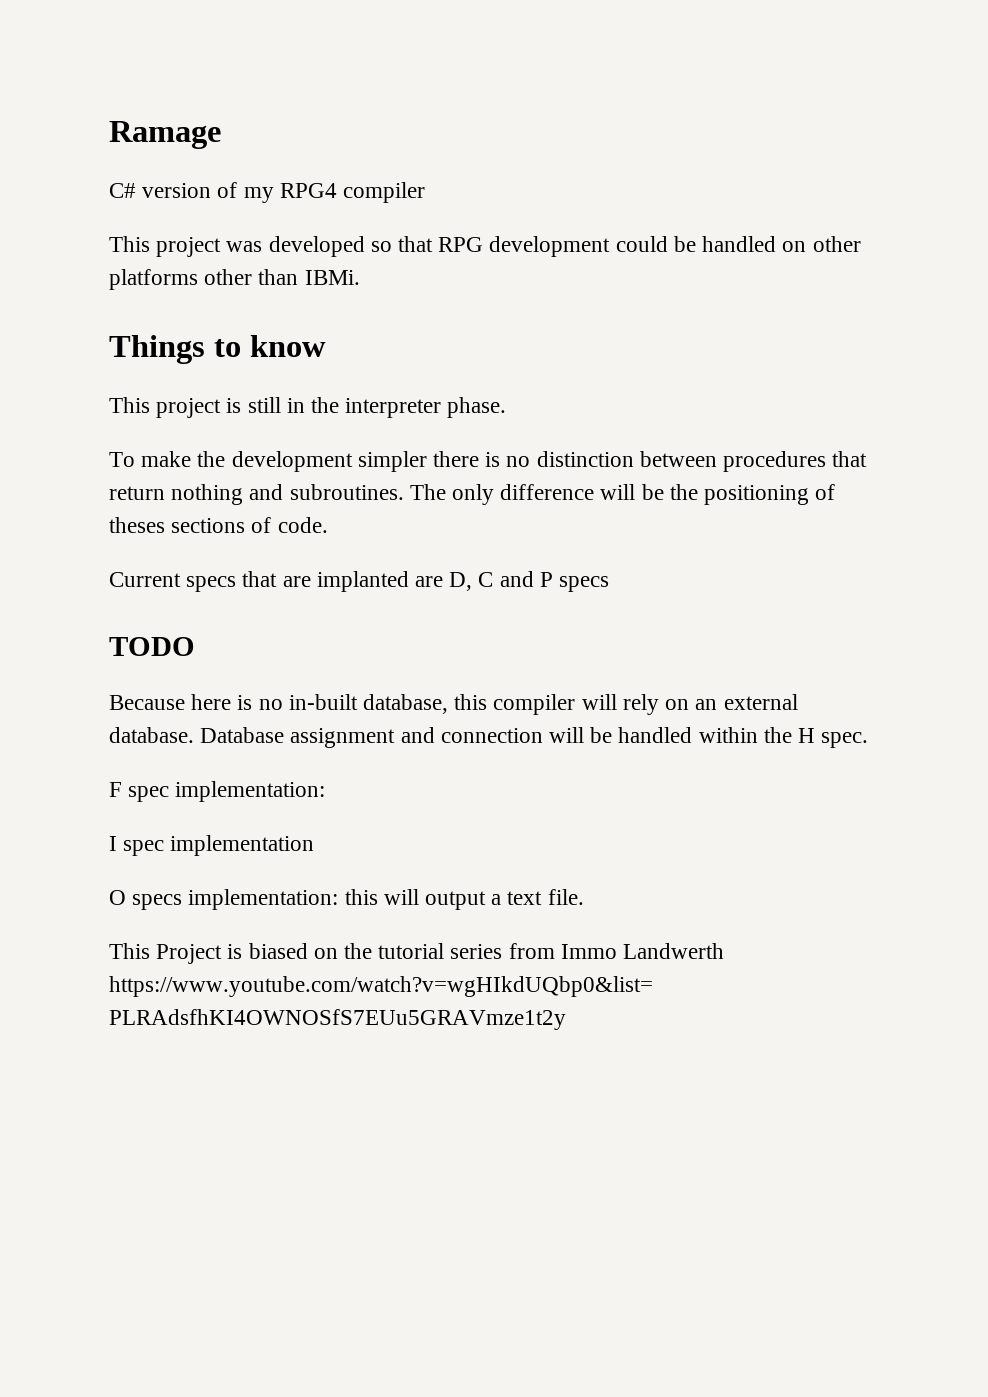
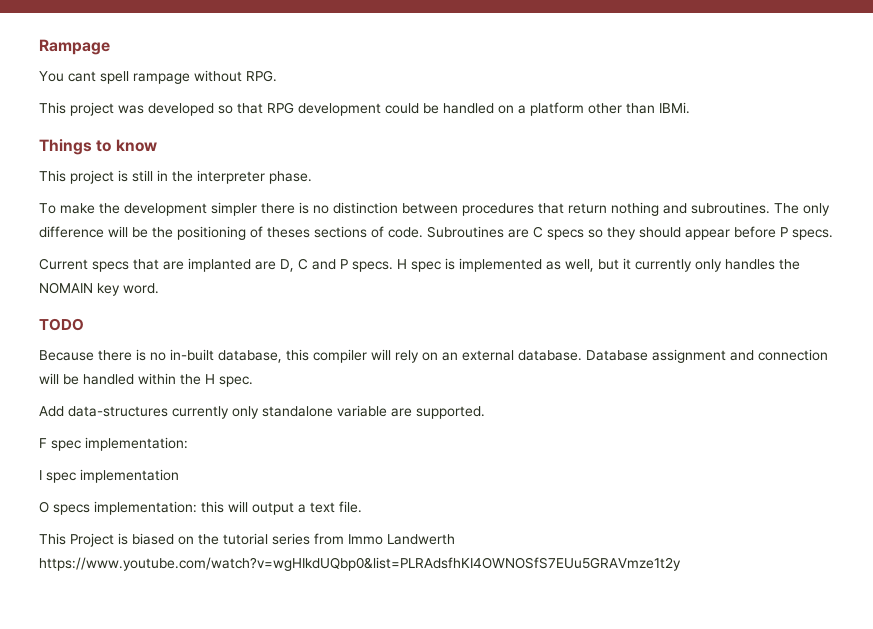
- Ramage
- C# version of my RPG4 compiler
+ Rampage
+ You cant spell rampage without RPG.
- This project was developed so that RPG development could be handled on other platforms other than IBMi.
+ This project was developed so that RPG development could be handled on a platform other than IBMi.
+ Subroutines are C specs so they should appear before P specs.
- Current specs that are implanted are D, C and P specs
+ Current specs that are implanted are D, C and P specs. H spec is implemented as well, but it currently only handles the NOMAIN key word.
- Because here is no in-built database, this compiler will rely on an external database.
+ Because there is no in-built database, this compiler will rely on an external database.
+ Add data-structures currently only standalone variable are supported.

